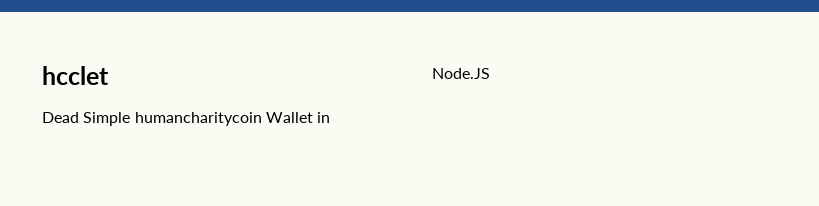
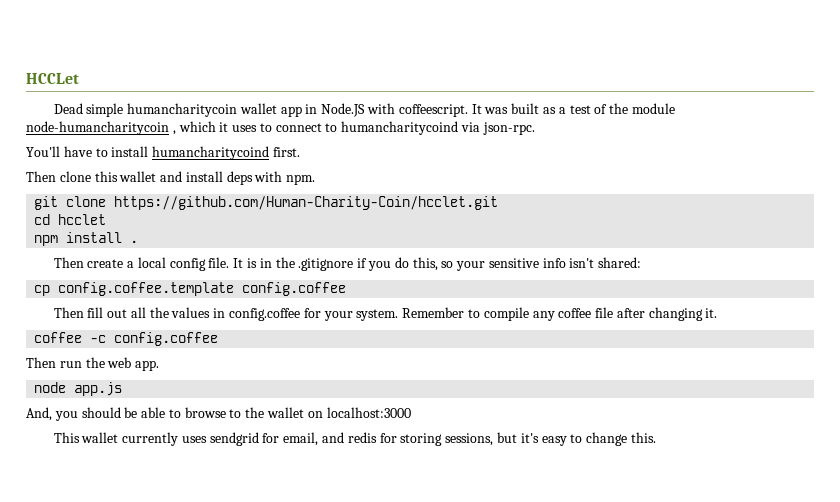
- hcclet
- Dead Simple humancharitycoin Wallet in Node.JS
+ HCCLet
+ Dead simple humancharitycoin wallet app in Node.JS with coffeescript. It was built as a test of the module node-humancharitycoin , which it uses to connect to humancharitycoind via json-rpc.
+ You'll have to install humancharitycoind first.
+ Then clone this wallet and install deps with npm.
+ git clone https://github.com/Human-Charity-Coin/hcclet.git
+ cd hcclet
+ npm install .
+ Then create a local config file. It is in the .gitignore if you do this, so your sensitive info isn't shared:
+ cp config.coffee.template config.coffee
+ Then fill out all the values in config.coffee for your system. Remember to compile any coffee file after changing it.
+ coffee -c config.coffee
+ Then run the web app.
+ node app.js
+ And, you should be able to browse to the wallet on localhost:3000
+ This wallet currently uses sendgrid for email, and redis for storing sessions, but it's easy to change this.

